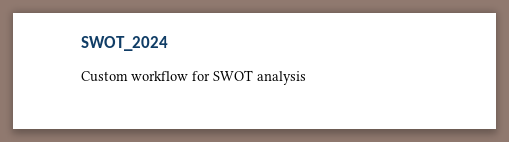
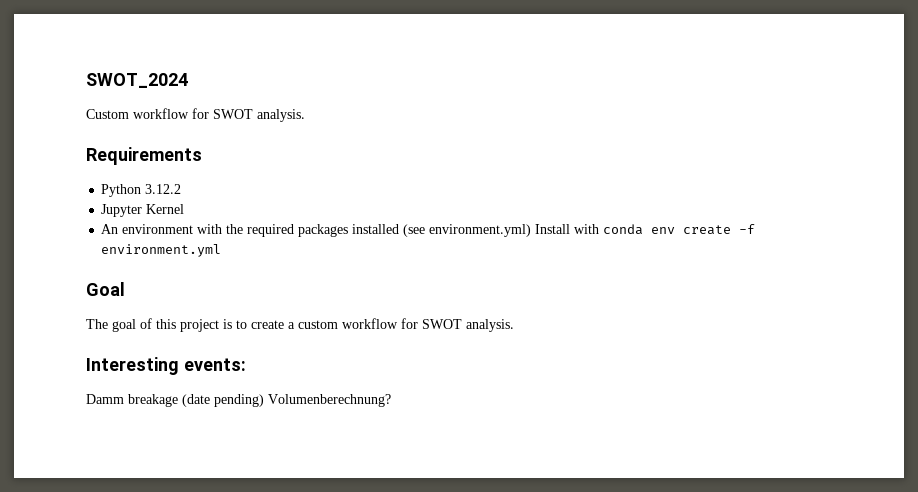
- Custom workflow for SWOT analysis
+ Custom workflow for SWOT analysis.
+ Requirements
+ Python 3.12.2
+ Jupyter Kernel
+ An environment with the required packages installed (see environment.yml) Install with conda env create -f environment.yml
+ Goal
+ The goal of this project is to create a custom workflow for SWOT analysis.
+ Interesting events:
+ Damm breakage (date pending) Volumenberechnung?

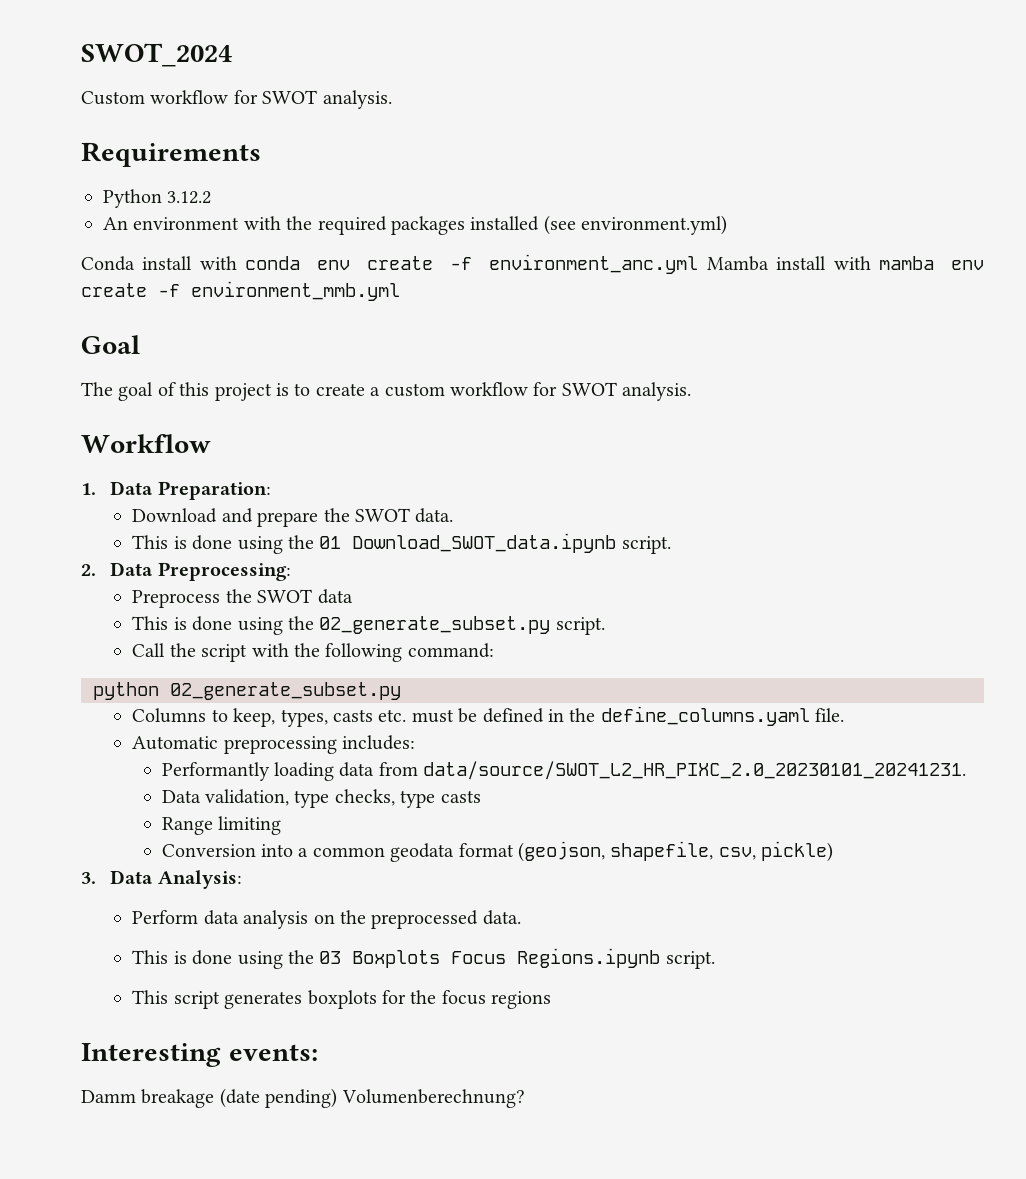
- Jupyter Kernel
- An environment with the required packages installed (see environment.yml) Install with conda env create -f environment.yml
+ An environment with the required packages installed (see environment.yml)
+ Conda install with conda env create -f environment_anc.yml Mamba install with mamba env create -f environment_mmb.yml
+ Workflow
+ 1. Data Preparation:
+ Download and prepare the SWOT data.
+ This is done using the 01 Download_SWOT_data.ipynb script.
+ 2. Data Preprocessing:
+ Preprocess the SWOT data
+ This is done using the 02_generate_subset.py script.
+ Call the script with the following command:
+ python 02_generate_subset.py
+ Columns to keep, types, casts etc. must be defined in the define_columns.yaml file.
+ Automatic preprocessing includes:
+ Performantly loading data from data/source/SWOT_L2_HR_PIXC_2.0_20230101_20241231.
+ Data validation, type checks, type casts
+ Range limiting
+ Conversion into a common geodata format (geojson, shapefile, csv, pickle)
+ 3. Data Analysis:
+ Perform data analysis on the preprocessed data.
+ This is done using the 03 Boxplots Focus Regions.ipynb script.
+ This script generates boxplots for the focus regions

